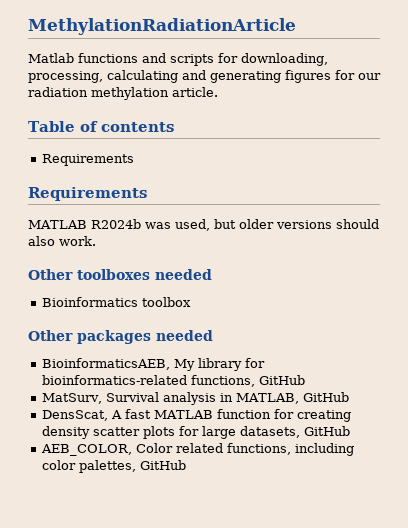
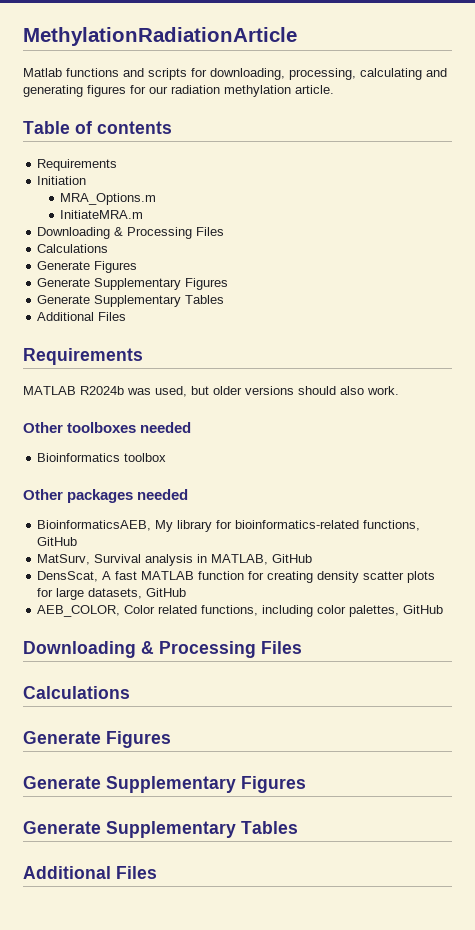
+ Initiation
+ MRA_Options.m
+ InitiateMRA.m
+ Downloading & Processing Files
+ Calculations
+ Generate Figures
+ Generate Supplementary Figures
+ Generate Supplementary Tables
+ Additional Files
  AEB_COLOR, Color related functions, including color palettes, GitHub
+ Downloading & Processing Files
+ Calculations
+ Generate Figures
+ Generate Supplementary Figures
+ Generate Supplementary Tables
+ Additional Files

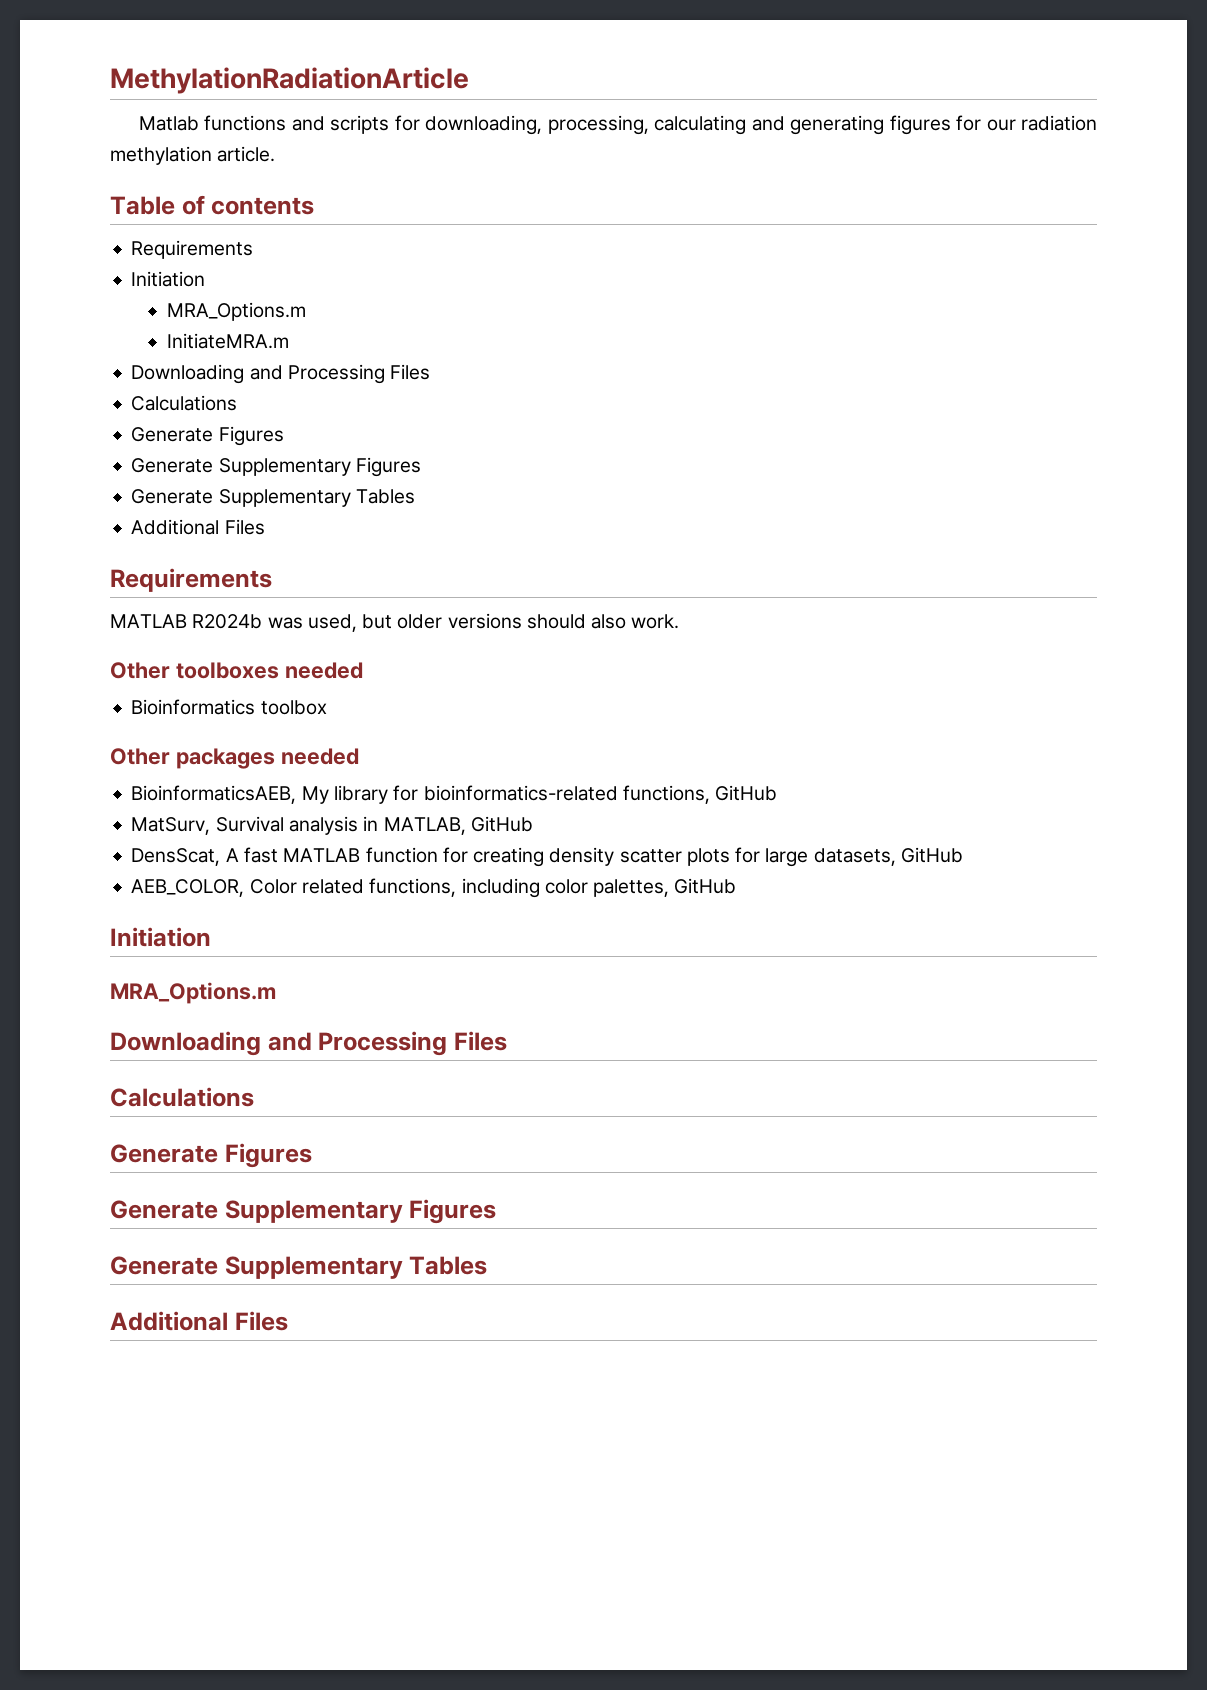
  InitiateMRA.m
- Downloading & Processing Files
+ Downloading and Processing Files
  AEB_COLOR, Color related functions, including color palettes, GitHub
- Downloading & Processing Files
+ Initiation
+ MRA_Options.m
+ Downloading and Processing Files

